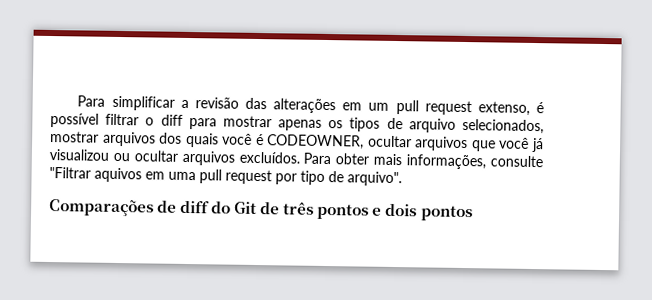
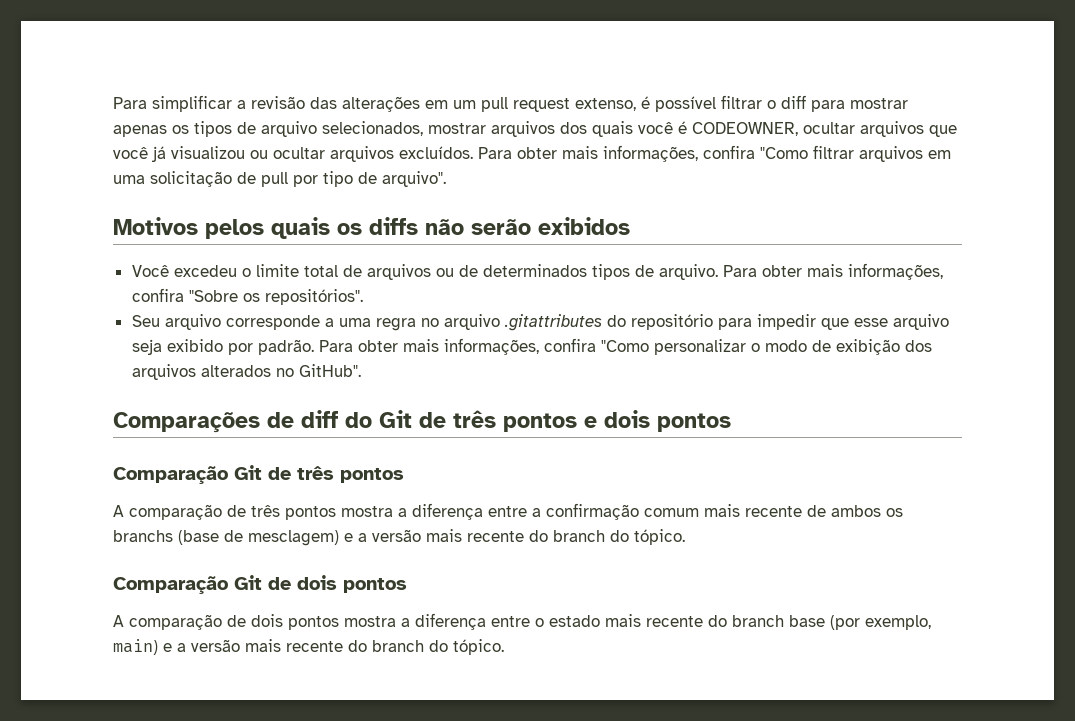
- Para obter mais informações, consulte "Filtrar aquivos em uma pull request por tipo de arquivo".
+ Para obter mais informações, confira "Como filtrar arquivos em uma solicitação de pull por tipo de arquivo".
+ Motivos pelos quais os diffs não serão exibidos
+ Você excedeu o limite total de arquivos ou de determinados tipos de arquivo. Para obter mais informações, confira "Sobre os repositórios".
+ Seu arquivo corresponde a uma regra no arquivo .gitattributes do repositório para impedir que esse arquivo seja exibido por padrão. Para obter mais informações, confira "Como personalizar o modo de exibição dos arquivos alterados no GitHub".
+ Comparação Git de três pontos
+ A comparação de três pontos mostra a diferença entre a confirmação comum mais recente de ambos os branchs (base de mesclagem) e a versão mais recente do branch do tópico.
+ Comparação Git de dois pontos
+ A comparação de dois pontos mostra a diferença entre o estado mais recente do branch base (por exemplo, main) e a versão mais recente do branch do tópico.

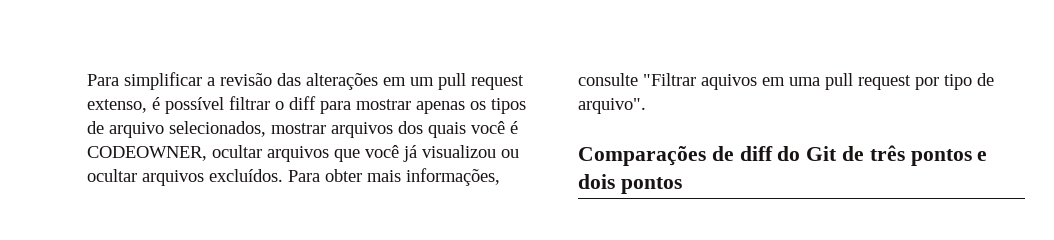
- Para obter mais informações, confira "Como filtrar arquivos em uma solicitação de pull por tipo de arquivo".
- Motivos pelos quais os diffs não serão exibidos
- Você excedeu o limite total de arquivos ou de determinados tipos de arquivo. Para obter mais informações, confira "Sobre os repositórios".
- Seu arquivo corresponde a uma regra no arquivo .gitattributes do repositório para impedir que esse arquivo seja exibido por padrão. Para obter mais informações, confira "Como personalizar o modo de exibição dos arquivos alterados no GitHub".
+ Para obter mais informações, consulte "Filtrar aquivos em uma pull request por tipo de arquivo".
- Comparação Git de três pontos
- A comparação de três pontos mostra a diferença entre a confirmação comum mais recente de ambos os branchs (base de mesclagem) e a versão mais recente do branch do tópico.
- Comparação Git de dois pontos
- A comparação de dois pontos mostra a diferença entre o estado mais recente do branch base (por exemplo, main) e a versão mais recente do branch do tópico.

